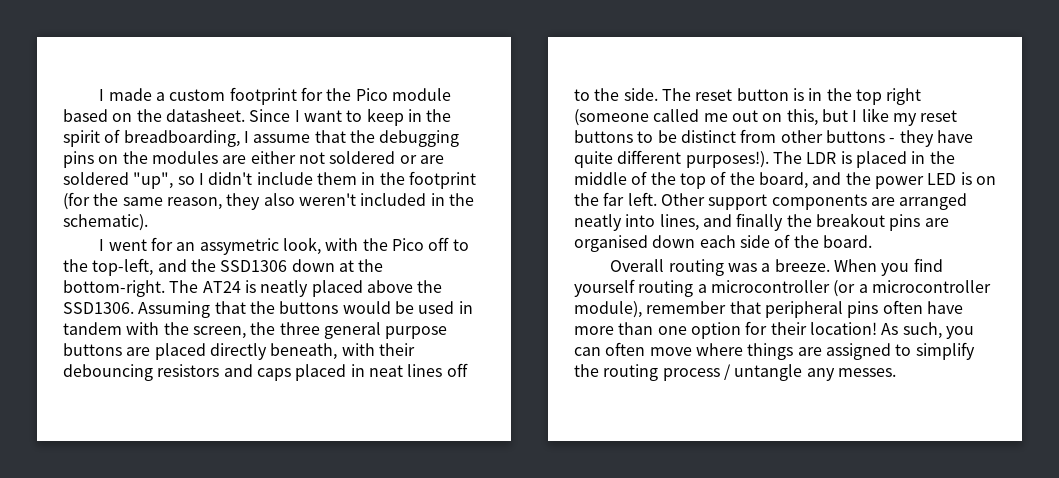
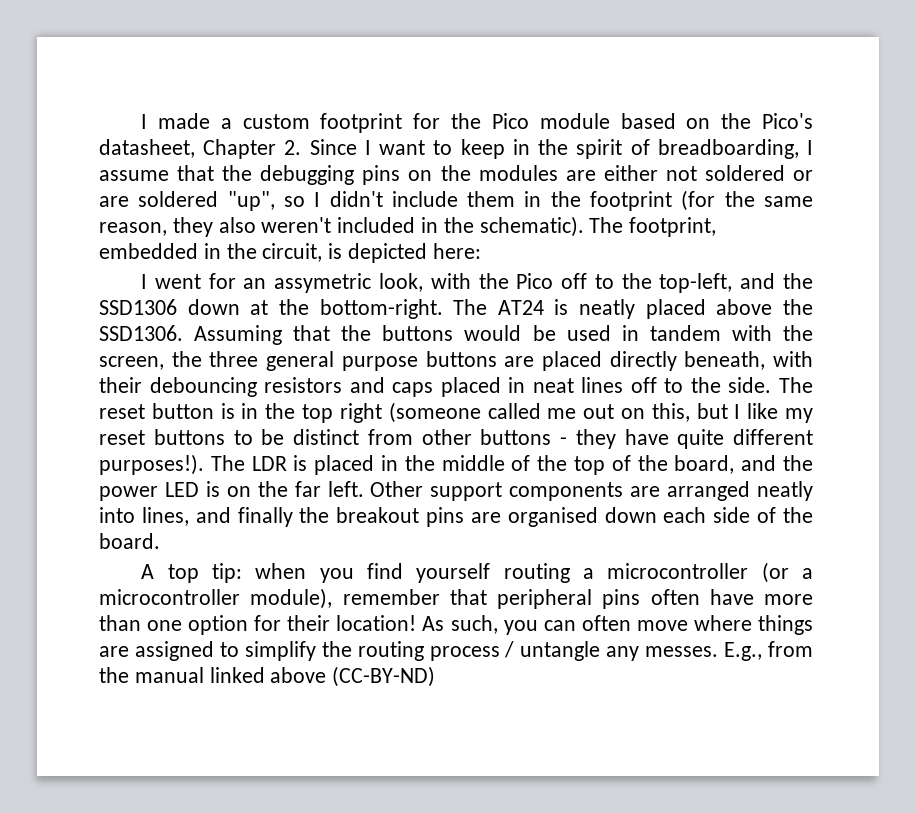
- I made a custom footprint for the Pico module based on the datasheet. Since I want to keep in the spirit of breadboarding, I assume that the debugging pins on the modules are either not soldered or are soldered "up", so I didn't include them in the footprint (for the same reason, they also weren't included in the schematic).
+ I made a custom footprint for the Pico module based on the Pico's datasheet, Chapter 2. Since I want to keep in the spirit of breadboarding, I assume that the debugging pins on the modules are either not soldered or are soldered "up", so I didn't include them in the footprint (for the same reason, they also weren't included in the schematic). The footprint, embedded in the circuit, is depicted here:
- Overall routing was a breeze. When you find yourself routing a microcontroller (or a microcontroller module), remember that peripheral pins often have more than one option for their location!
+ A top tip: when you find yourself routing a microcontroller (or a microcontroller module), remember that peripheral pins often have more than one option for their location!
+ E.g., from the manual linked above (CC-BY-ND)

